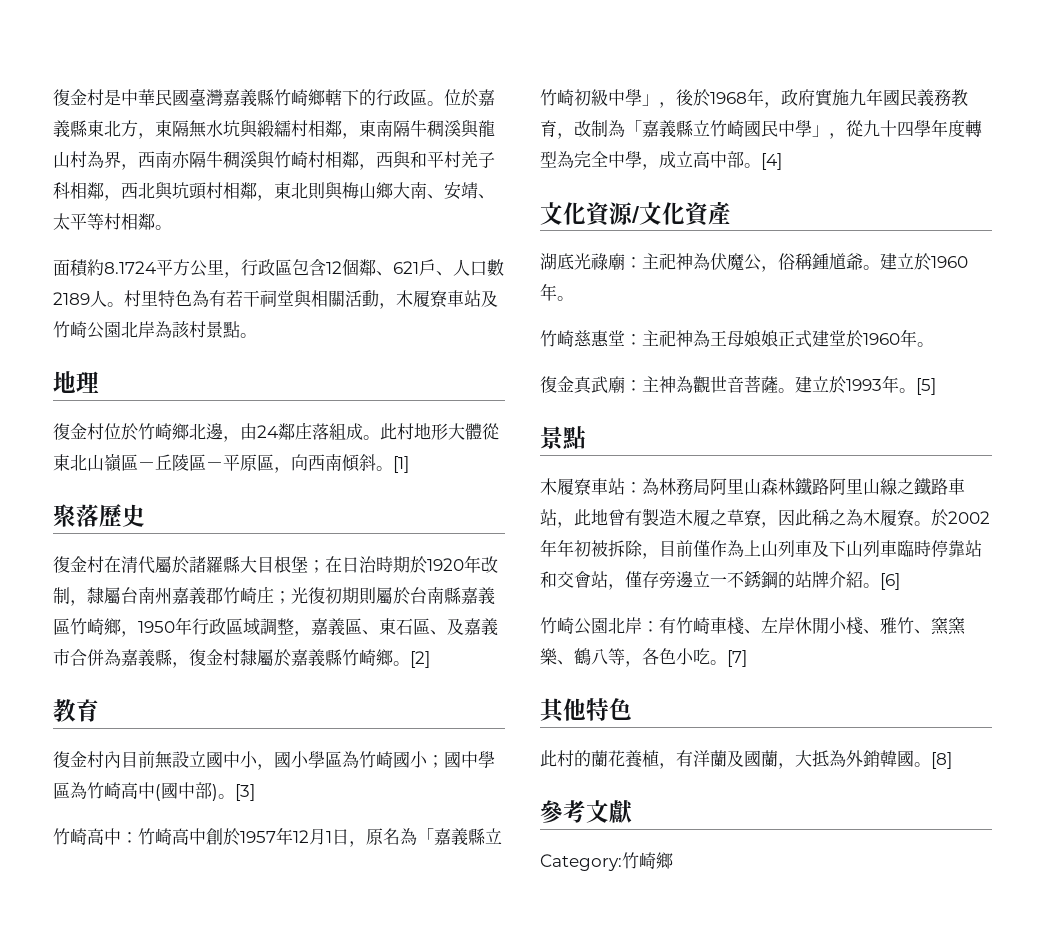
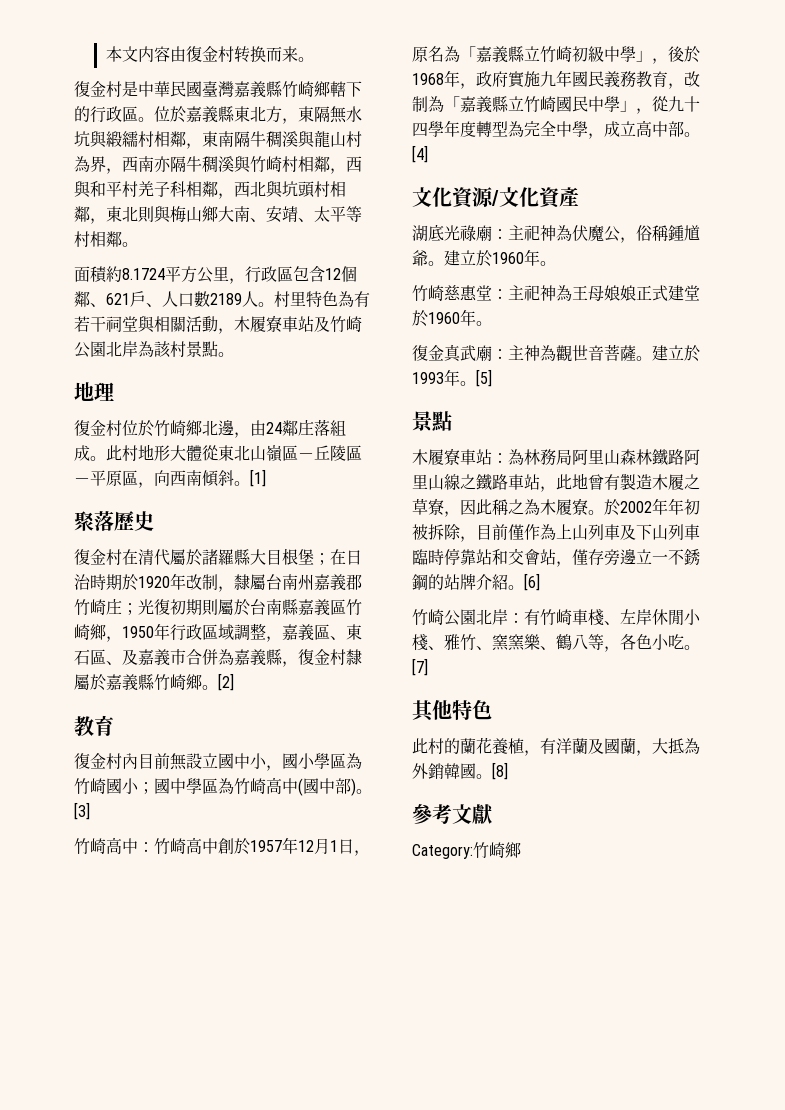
+ 本文内容由復金村转换而来。

